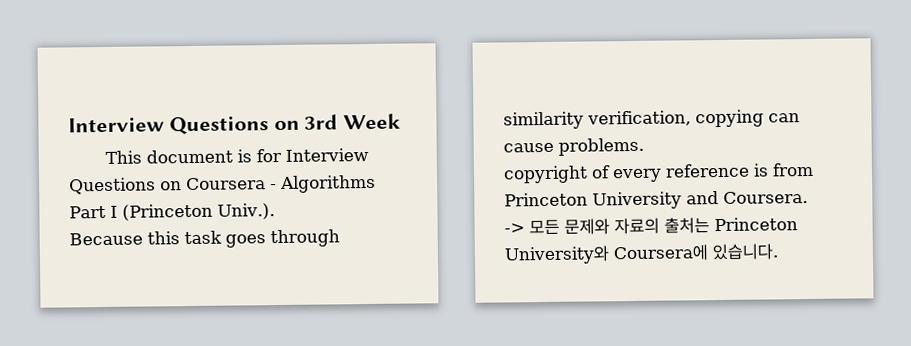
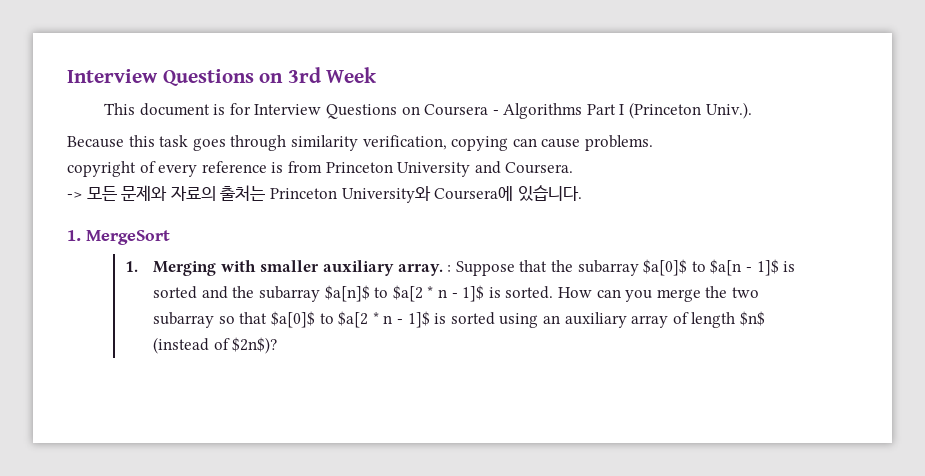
+ 1. MergeSort
+ 1. Merging with smaller auxiliary array. : Suppose that the subarray $a[0]$ to $a[n - 1]$ is sorted and the subarray $a[n]$ to $a[2 * n - 1]$ is sorted. How can you merge the two subarray so that $a[0]$ to $a[2 * n - 1]$ is sorted using an auxiliary array of length $n$ (instead of $2n$)?

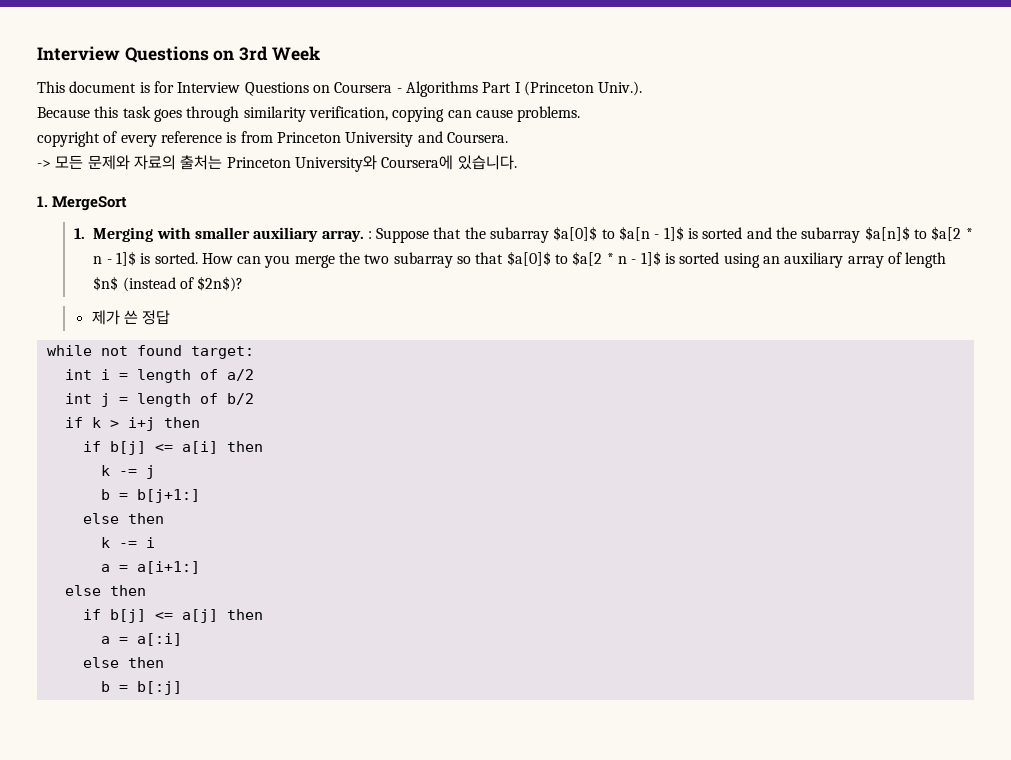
+ 제가 쓴 정답
+ while not found target:
+ int i = length of a/2
+ int j = length of b/2
+ if k > i+j then
+ if b[j] <= a[i] then
+ k -= j
+ b = b[j+1:]
+ else then
+ k -= i
+ a = a[i+1:]
+ else then
+ if b[j] <= a[j] then
+ a = a[:i]
+ else then
+ b = b[:j]

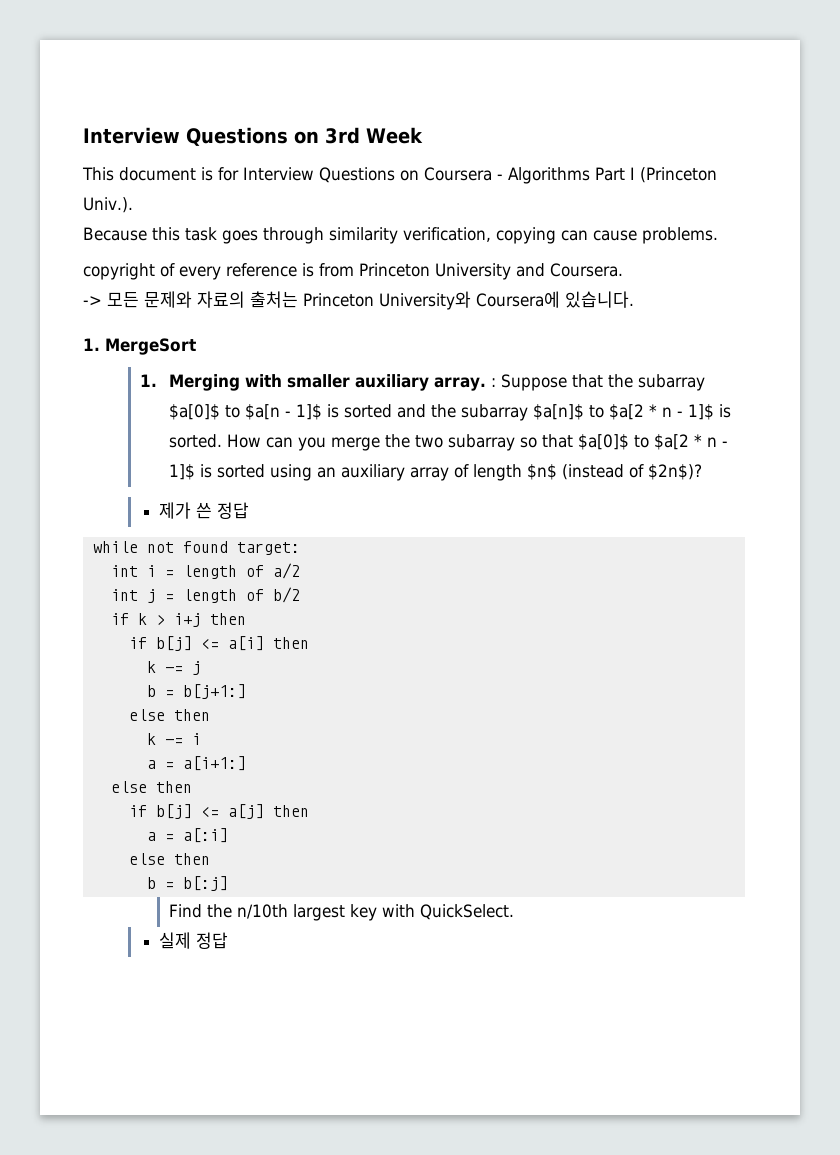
+ Find the n/10th largest key with QuickSelect.
+ 실제 정답

